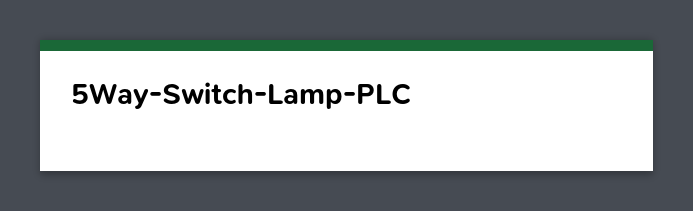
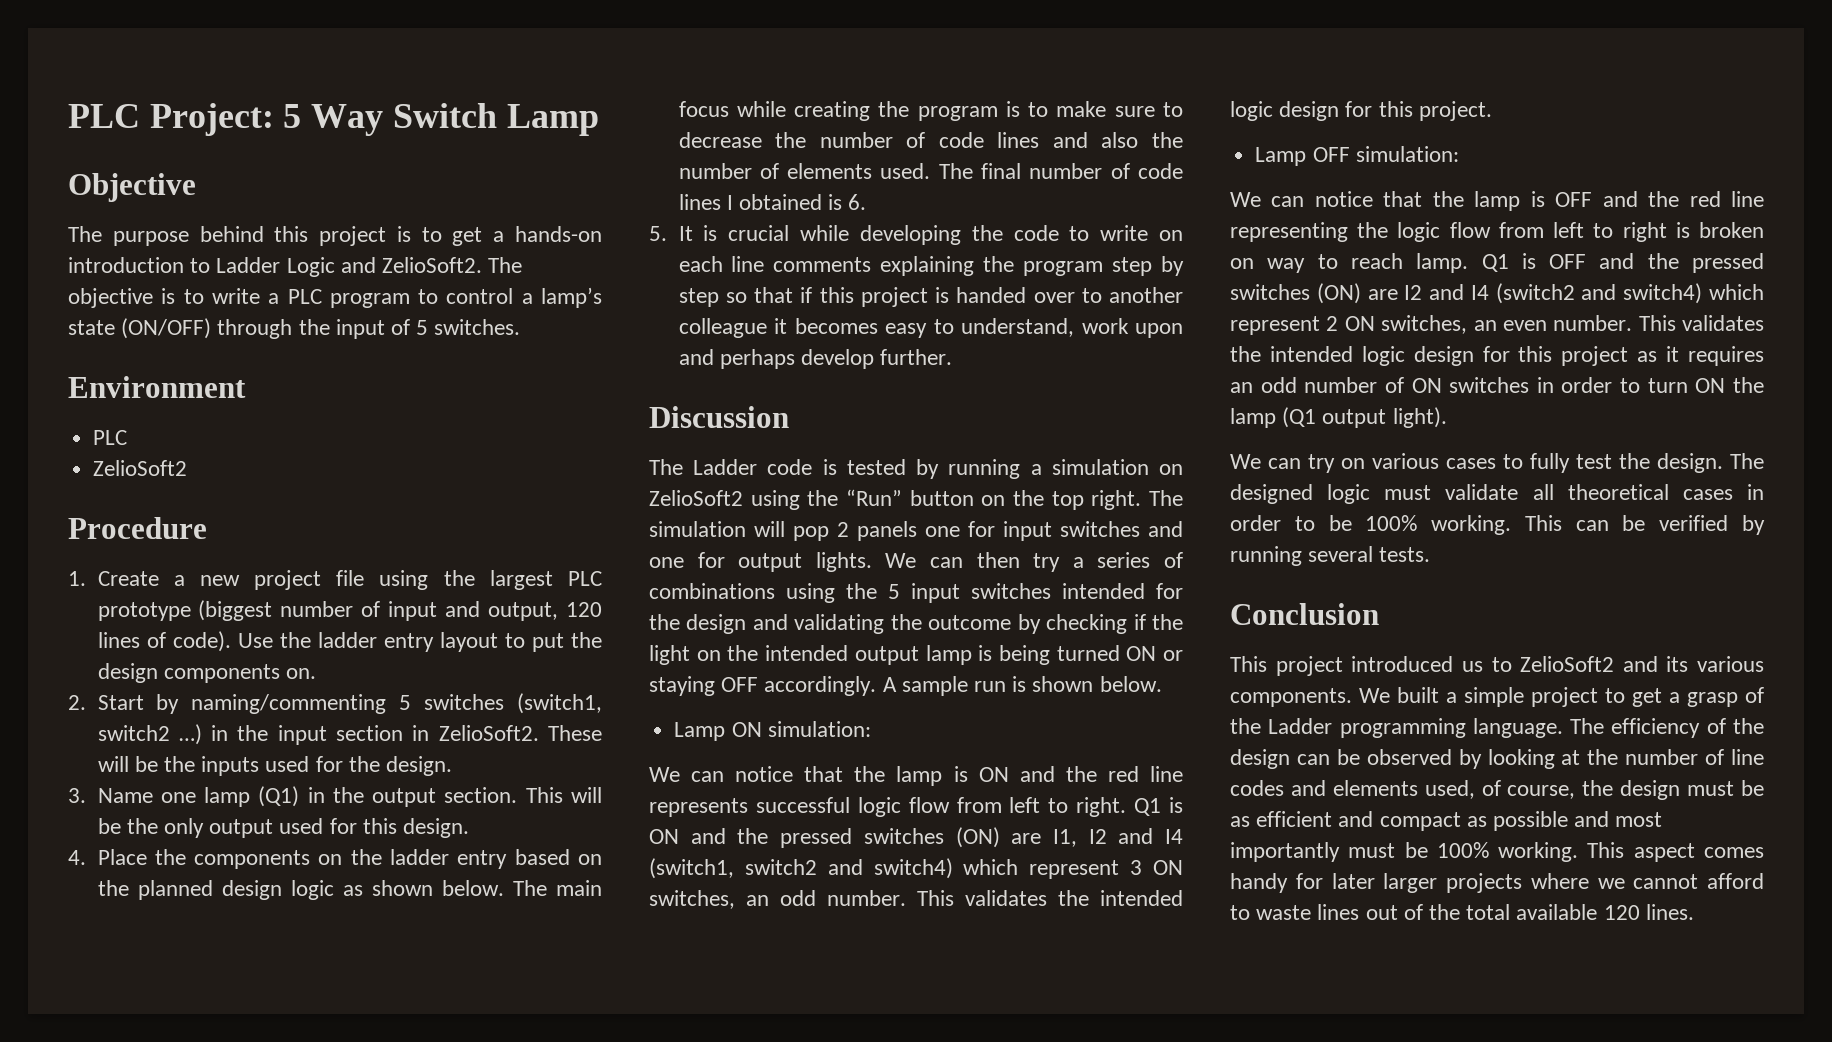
- 5Way-Switch-Lamp-PLC
+ PLC Project: 5 Way Switch Lamp
+ Objective
+ The purpose behind this project is to get a hands-on introduction to Ladder Logic and ZelioSoft2. The objective is to write a PLC program to control a lamp’s state (ON/OFF) through the input of 5 switches.
+ Environment
+ PLC
+ ZelioSoft2
+ Procedure
+ 1. Create a new project file using the largest PLC prototype (biggest number of input and output, 120 lines of code). Use the ladder entry layout to put the design components on.
+ 2. Start by naming/commenting 5 switches (switch1, switch2 …) in the input section in ZelioSoft2. These will be the inputs used for the design.
+ 3. Name one lamp (Q1) in the output section. This will be the only output used for this design.
+ 4. Place the components on the ladder entry based on the planned design logic as shown below. The main focus while creating the program is to make sure to decrease the number of code lines and also the number of elements used. The final number of code lines I obtained is 6.
+ 5. It is crucial while developing the code to write on each line comments explaining the program step by step so that if this project is handed over to another colleague it becomes easy to understand, work upon and perhaps develop further.
+ Discussion
+ The Ladder code is tested by running a simulation on ZelioSoft2 using the “Run” button on the top right. The simulation will pop 2 panels one for input switches and one for output lights. We can then try a series of combinations using the 5 input switches intended for the design and validating the outcome by checking if the light on the intended output lamp is being turned ON or staying OFF accordingly. A sample run is shown below.
+ Lamp ON simulation:
+ We can notice that the lamp is ON and the red line represents successful logic flow from left to right. Q1 is ON and the pressed switches (ON) are I1, I2 and I4 (switch1, switch2 and switch4) which represent 3 ON switches, an odd number. This validates the intended logic design for this project.
+ Lamp OFF simulation:
+ We can notice that the lamp is OFF and the red line representing the logic flow from left to right is broken on way to reach lamp. Q1 is OFF and the pressed switches (ON) are I2 and I4 (switch2 and switch4) which represent 2 ON switches, an even number. This validates the intended logic design for this project as it requires an odd number of ON switches in order to turn ON the lamp (Q1 output light).
+ We can try on various cases to fully test the design. The designed logic must validate all theoretical cases in order to be 100% working. This can be verified by running several tests.
+ Conclusion
+ This project introduced us to ZelioSoft2 and its various components. We built a simple project to get a grasp of the Ladder programming language. The efficiency of the design can be observed by looking at the number of line codes and elements used, of course, the design must be as efficient and compact as possible and most importantly must be 100% working. This aspect comes handy for later larger projects where we cannot afford to waste lines out of the total available 120 lines.

